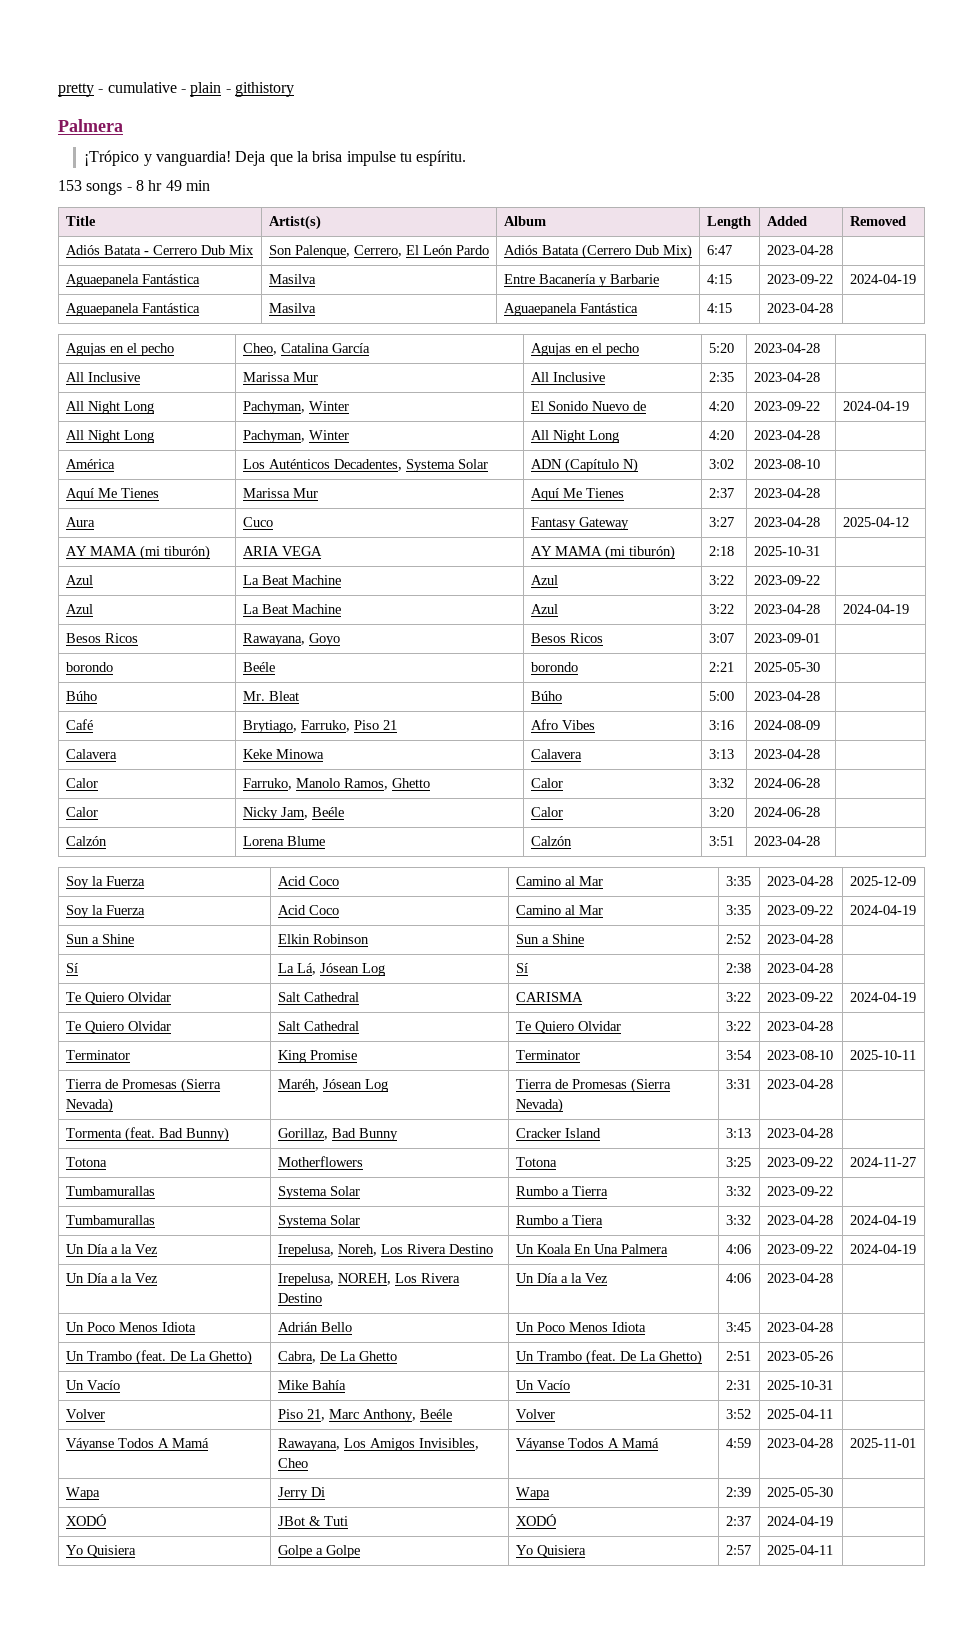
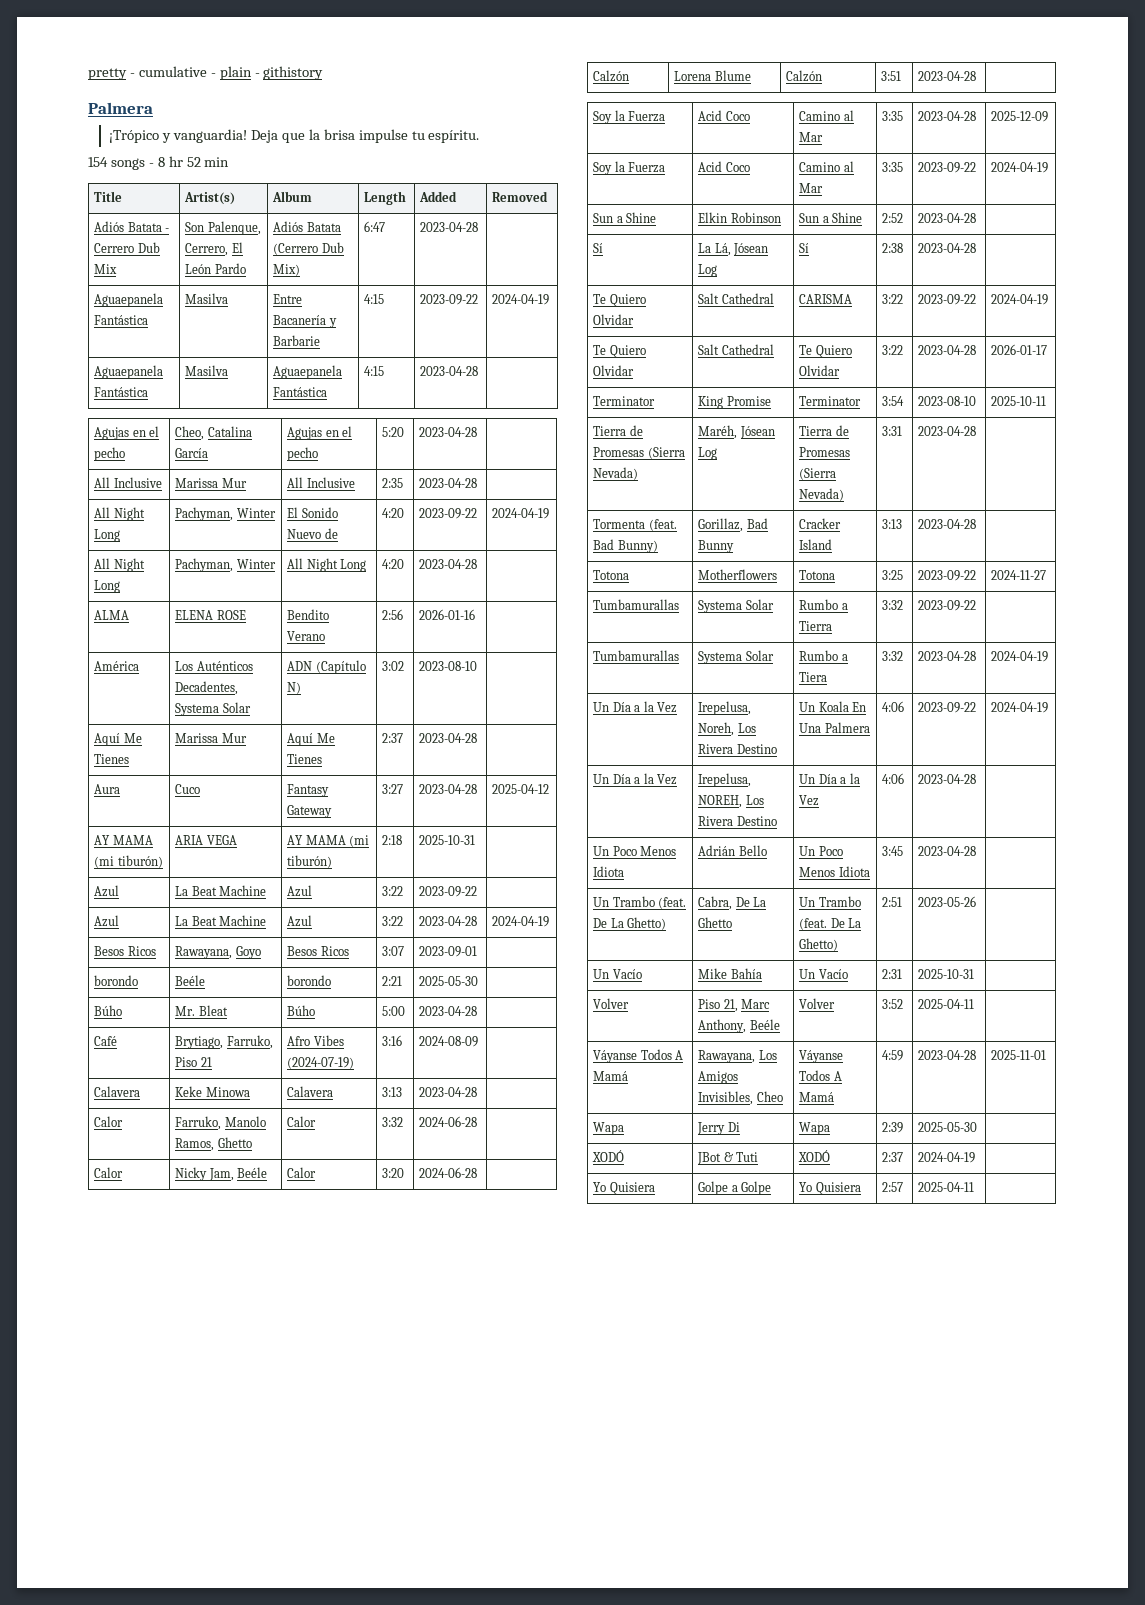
- 153 songs - 8 hr 49 min
+ 154 songs - 8 hr 52 min
+ ALMA | ELENA ROSE | Bendito Verano | 2:56 | 2026-01-16 |
- Café | Brytiago, Farruko, Piso 21 | Afro Vibes | 3:16 | 2024-08-09 |
+ Café | Brytiago, Farruko, Piso 21 | Afro Vibes (2024-07-19) | 3:16 | 2024-08-09 |
- Te Quiero Olvidar | Salt Cathedral | Te Quiero Olvidar | 3:22 | 2023-04-28 |
+ Te Quiero Olvidar | Salt Cathedral | Te Quiero Olvidar | 3:22 | 2023-04-28 | 2026-01-17

